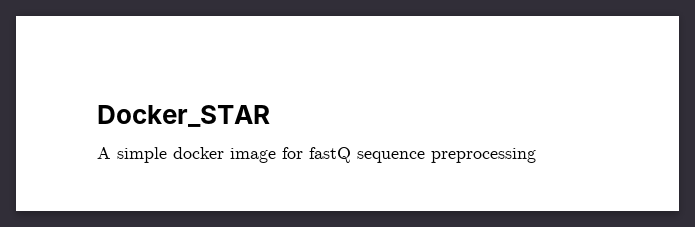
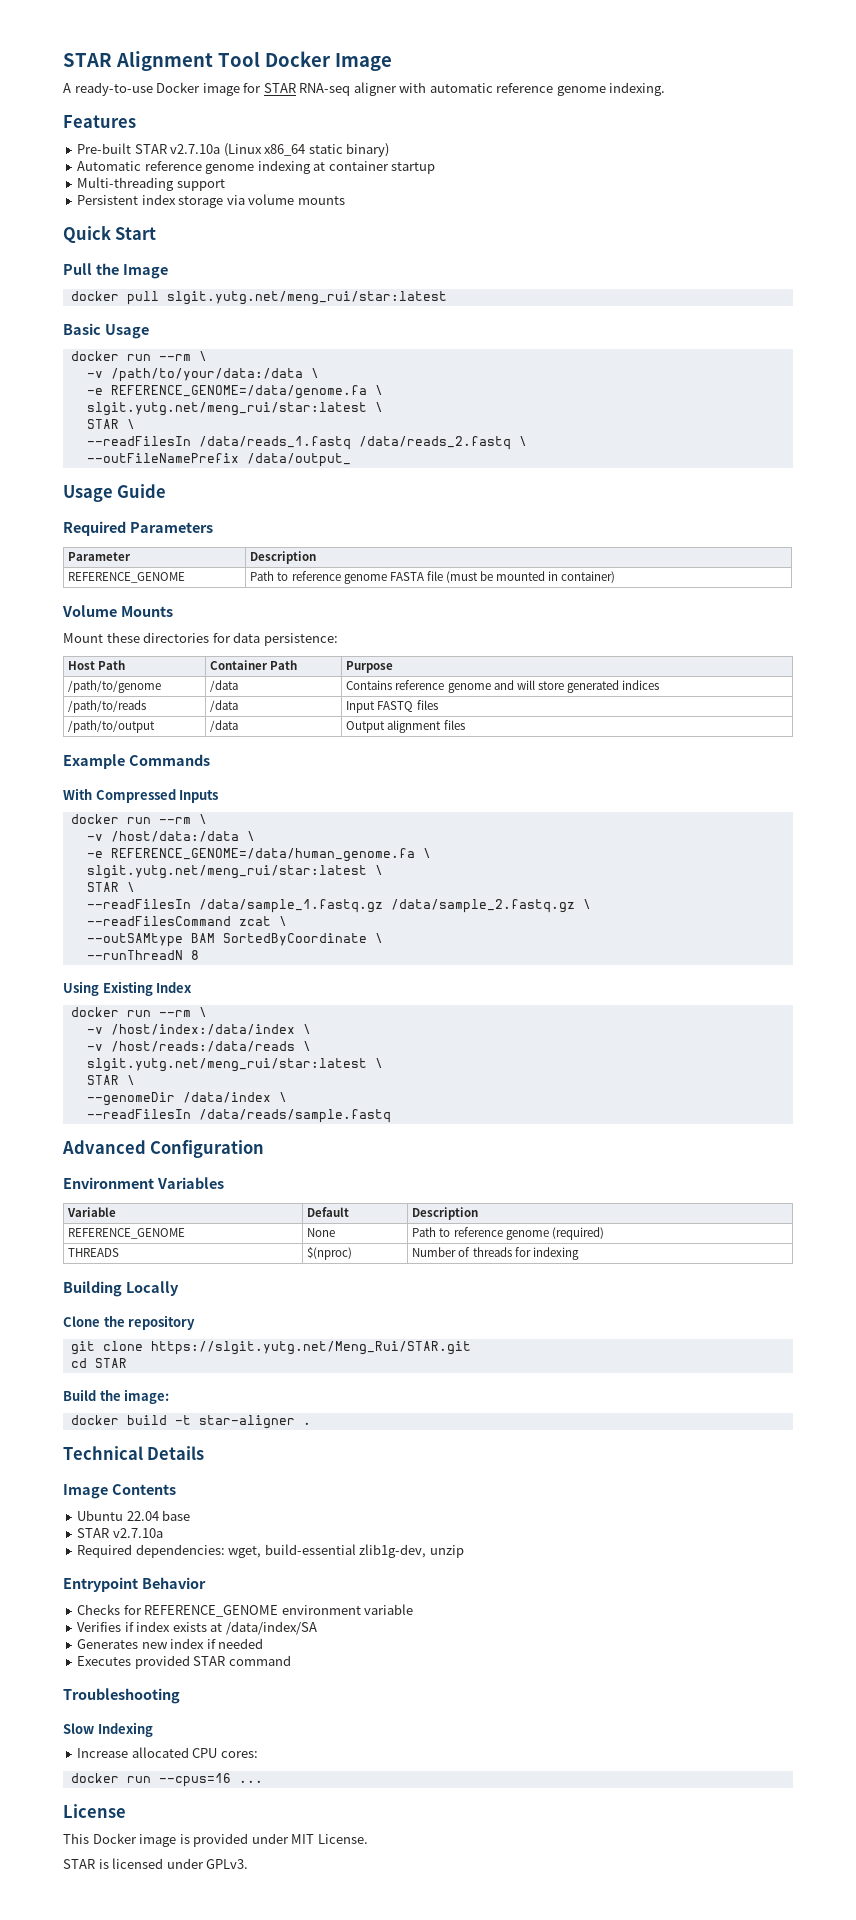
- Docker_STAR
- A simple docker image for fastQ sequence preprocessing
+ STAR Alignment Tool Docker Image
+ A ready-to-use Docker image for STAR RNA-seq aligner with automatic reference genome indexing.
+ Features
+ Pre-built STAR v2.7.10a (Linux x86_64 static binary)
+ Automatic reference genome indexing at container startup
+ Multi-threading support
+ Persistent index storage via volume mounts
+ Quick Start
+ Pull the Image
+ docker pull slgit.yutg.net/meng_rui/star:latest
+ Basic Usage
+ docker run --rm \
+ -v /path/to/your/data:/data \
+ -e REFERENCE_GENOME=/data/genome.fa \
+ slgit.yutg.net/meng_rui/star:latest \
+ STAR \
+ --readFilesIn /data/reads_1.fastq /data/reads_2.fastq \
+ --outFileNamePrefix /data/output_
+ Usage Guide
+ Required Parameters
+ Parameter | Description
+ REFERENCE_GENOME | Path to reference genome FASTA file (must be mounted in container)
+ Volume Mounts
+ Mount these directories for data persistence:
+ Host Path | Container Path | Purpose
+ /path/to/genome | /data | Contains reference genome and will store generated indices
+ /path/to/reads | /data | Input FASTQ files
+ /path/to/output | /data | Output alignment files
+ Example Commands
+ With Compressed Inputs
+ docker run --rm \
+ -v /host/data:/data \
+ -e REFERENCE_GENOME=/data/human_genome.fa \
+ slgit.yutg.net/meng_rui/star:latest \
+ STAR \
+ --readFilesIn /data/sample_1.fastq.gz /data/sample_2.fastq.gz \
+ --readFilesCommand zcat \
+ --outSAMtype BAM SortedByCoordinate \
+ --runThreadN 8
+ Using Existing Index
+ docker run --rm \
+ -v /host/index:/data/index \
+ -v /host/reads:/data/reads \
+ slgit.yutg.net/meng_rui/star:latest \
+ STAR \
+ --genomeDir /data/index \
+ --readFilesIn /data/reads/sample.fastq
+ Advanced Configuration
+ Environment Variables
+ Variable | Default | Description
+ REFERENCE_GENOME | None | Path to reference genome (required)
+ THREADS | $(nproc) | Number of threads for indexing
+ Building Locally
+ Clone the repository
+ git clone https://slgit.yutg.net/Meng_Rui/STAR.git
+ cd STAR
+ Build the image:
+ docker build -t star-aligner .
+ Technical Details
+ Image Contents
+ Ubuntu 22.04 base
+ STAR v2.7.10a
+ Required dependencies: wget, build-essential zlib1g-dev, unzip
+ Entrypoint Behavior
+ Checks for REFERENCE_GENOME environment variable
+ Verifies if index exists at /data/index/SA
+ Generates new index if needed
+ Executes provided STAR command
+ Troubleshooting
+ Slow Indexing
+ Increase allocated CPU cores:
+ docker run --cpus=16 ...
+ License
+ This Docker image is provided under MIT License.
+ STAR is licensed under GPLv3.

